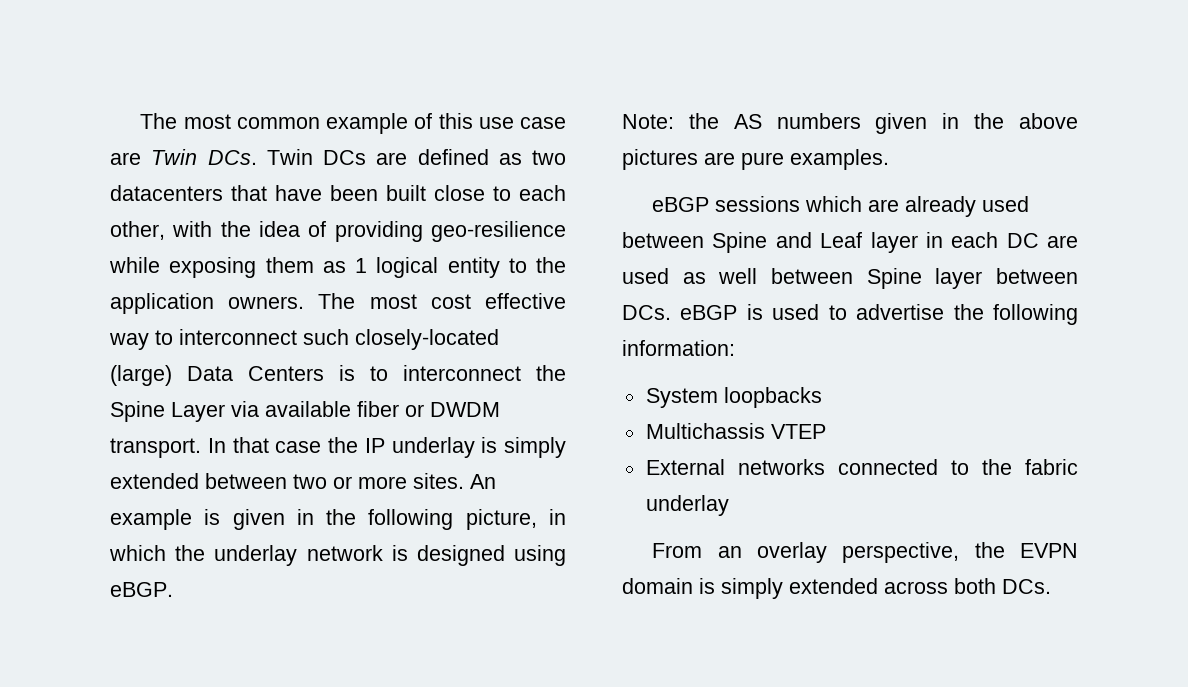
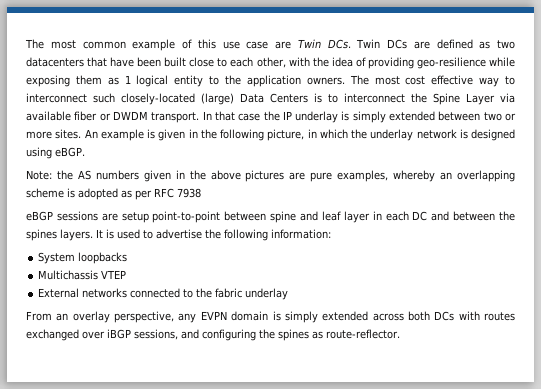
- Note: the AS numbers given in the above pictures are pure examples.
- eBGP sessions which are already used between Spine and Leaf layer in each DC are used as well between Spine layer between DCs. eBGP is used to advertise the following information:
+ Note: the AS numbers given in the above pictures are pure examples, whereby an overlapping scheme is adopted as per RFC 7938
+ eBGP sessions are setup point-to-point between spine and leaf layer in each DC and between the spines layers. It is used to advertise the following information:
- From an overlay perspective, the EVPN domain is simply extended across both DCs.
+ From an overlay perspective, any EVPN domain is simply extended across both DCs with routes exchanged over iBGP sessions, and configuring the spines as route-reflector.

